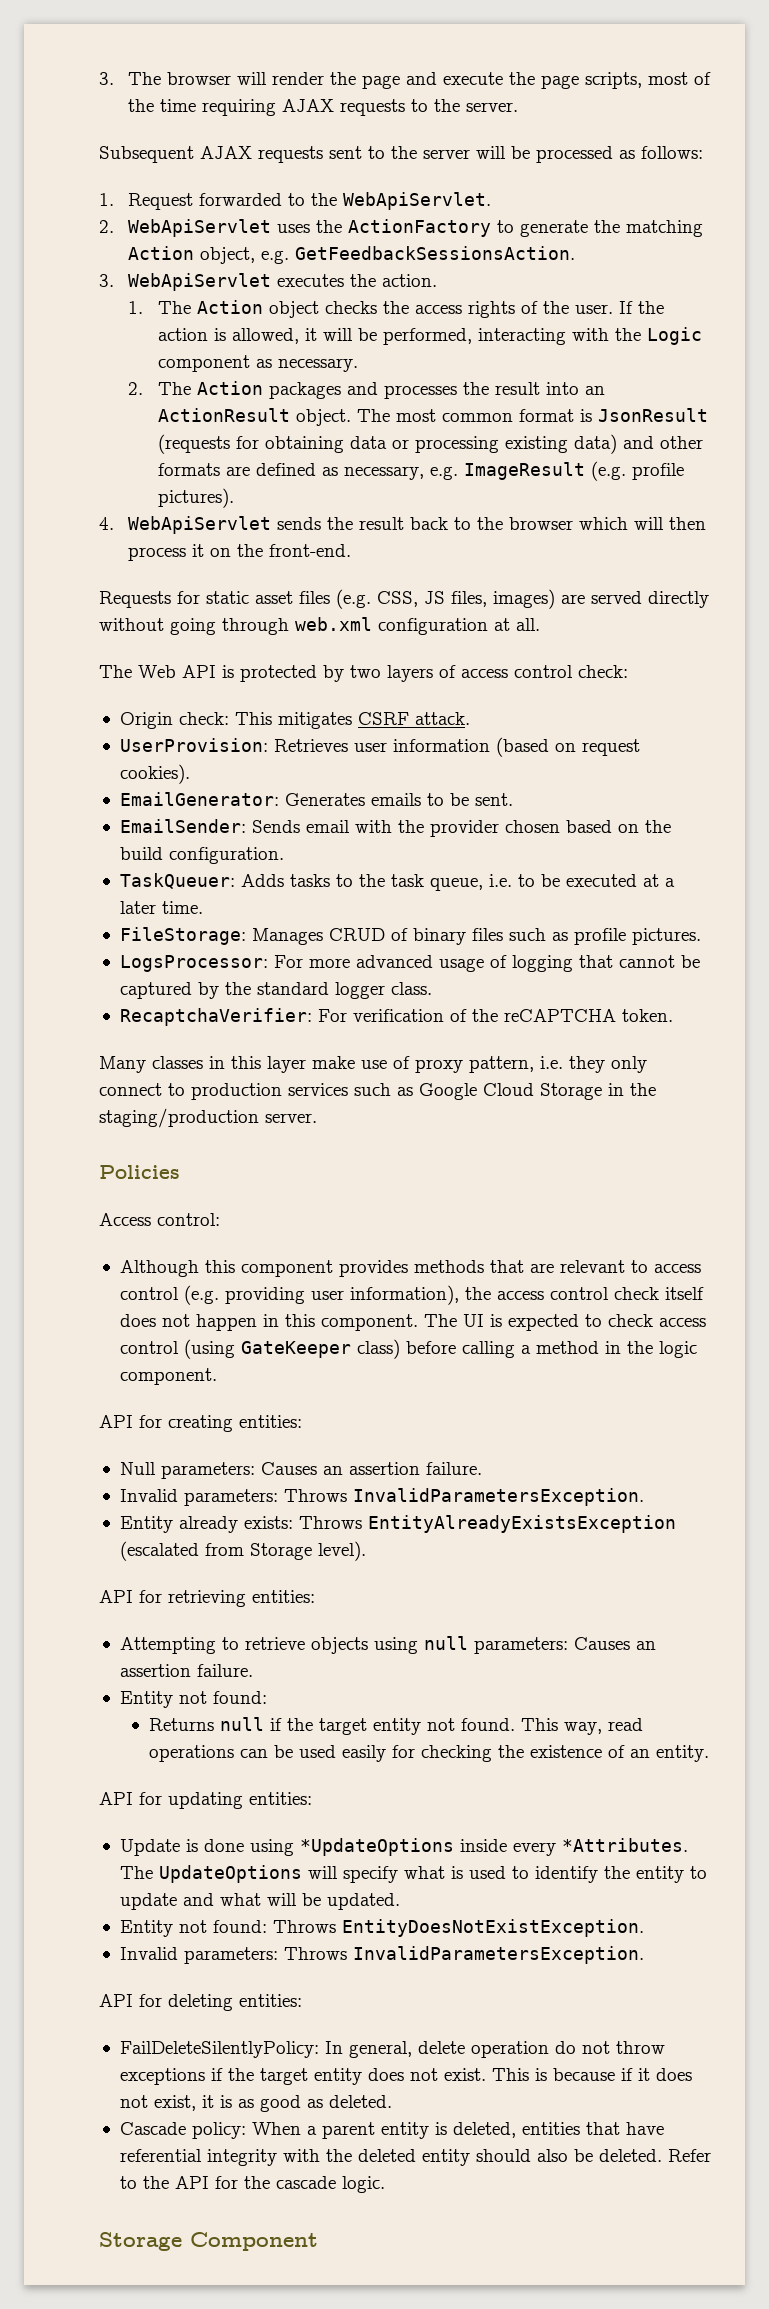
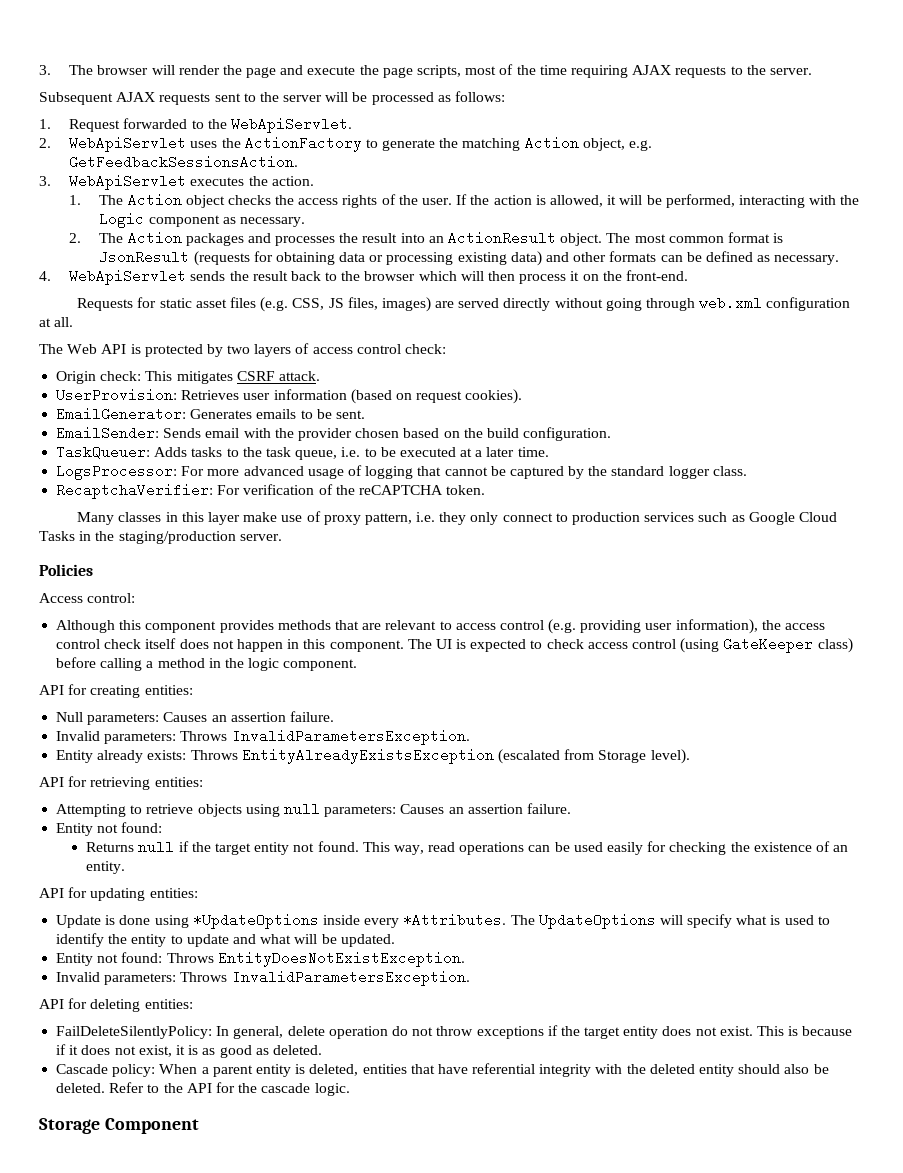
- The most common format is JsonResult (requests for obtaining data or processing existing data) and other formats are defined as necessary, e.g. ImageResult (e.g. profile pictures).
+ The most common format is JsonResult (requests for obtaining data or processing existing data) and other formats can be defined as necessary.
- FileStorage: Manages CRUD of binary files such as profile pictures.
- Many classes in this layer make use of proxy pattern, i.e. they only connect to production services such as Google Cloud Storage in the staging/production server.
+ Many classes in this layer make use of proxy pattern, i.e. they only connect to production services such as Google Cloud Tasks in the staging/production server.

